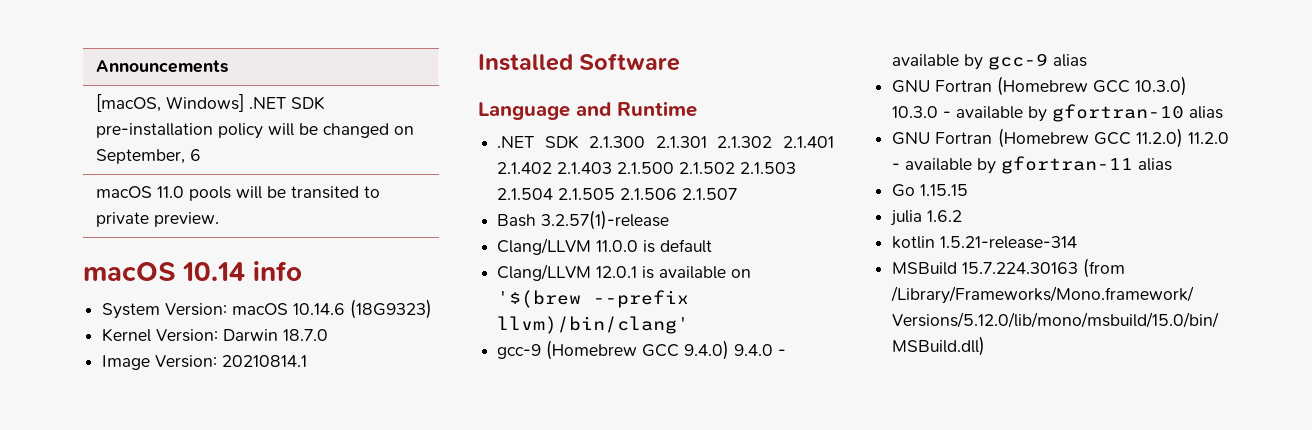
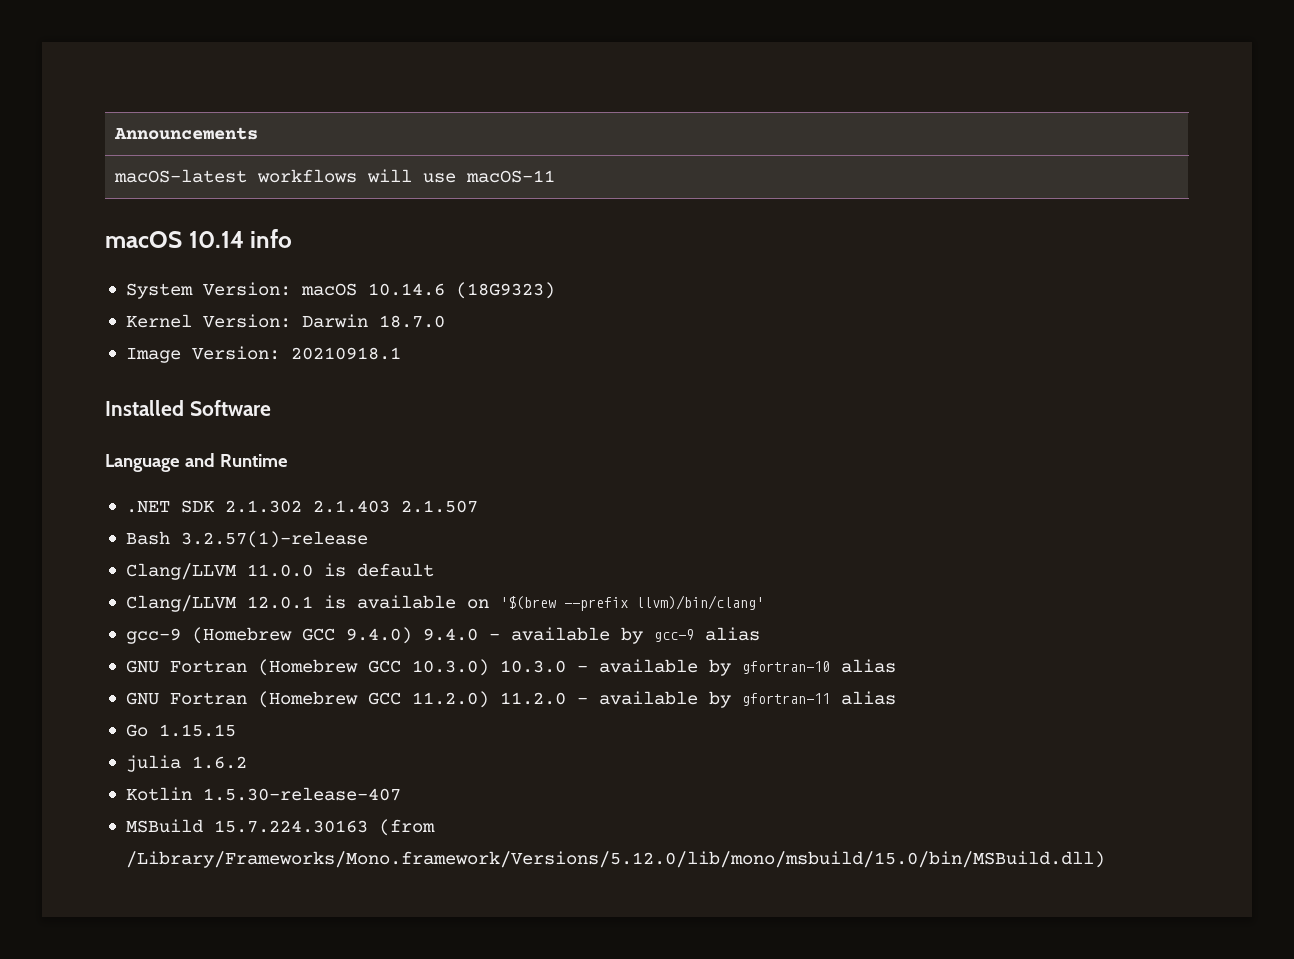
- [macOS, Windows] .NET SDK pre-installation policy will be changed on September, 6
- macOS 11.0 pools will be transited to private preview.
+ macOS-latest workflows will use macOS-11
- Image Version: 20210814.1
+ Image Version: 20210918.1
- .NET SDK 2.1.300 2.1.301 2.1.302 2.1.401 2.1.402 2.1.403 2.1.500 2.1.502 2.1.503 2.1.504 2.1.505 2.1.506 2.1.507
+ .NET SDK 2.1.302 2.1.403 2.1.507
- kotlin 1.5.21-release-314
+ Kotlin 1.5.30-release-407

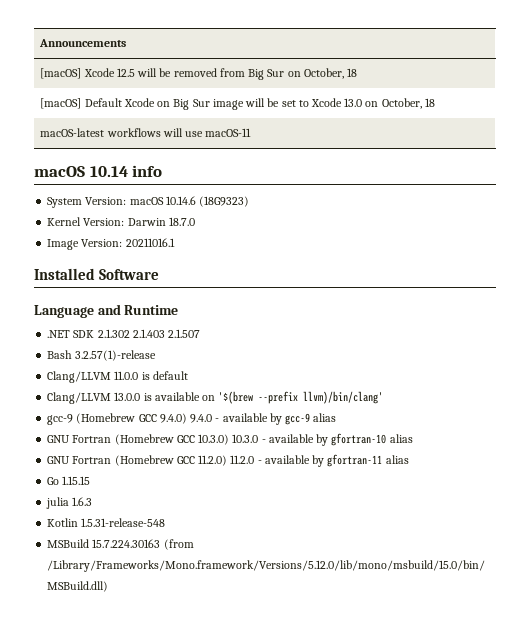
+ [macOS] Xcode 12.5 will be removed from Big Sur on October, 18
+ [macOS] Default Xcode on Big Sur image will be set to Xcode 13.0 on October, 18
- Image Version: 20210918.1
+ Image Version: 20211016.1
- Clang/LLVM 12.0.1 is available on '$(brew --prefix llvm)/bin/clang'
+ Clang/LLVM 13.0.0 is available on '$(brew --prefix llvm)/bin/clang'
- julia 1.6.2
+ julia 1.6.3
- Kotlin 1.5.30-release-407
+ Kotlin 1.5.31-release-548

